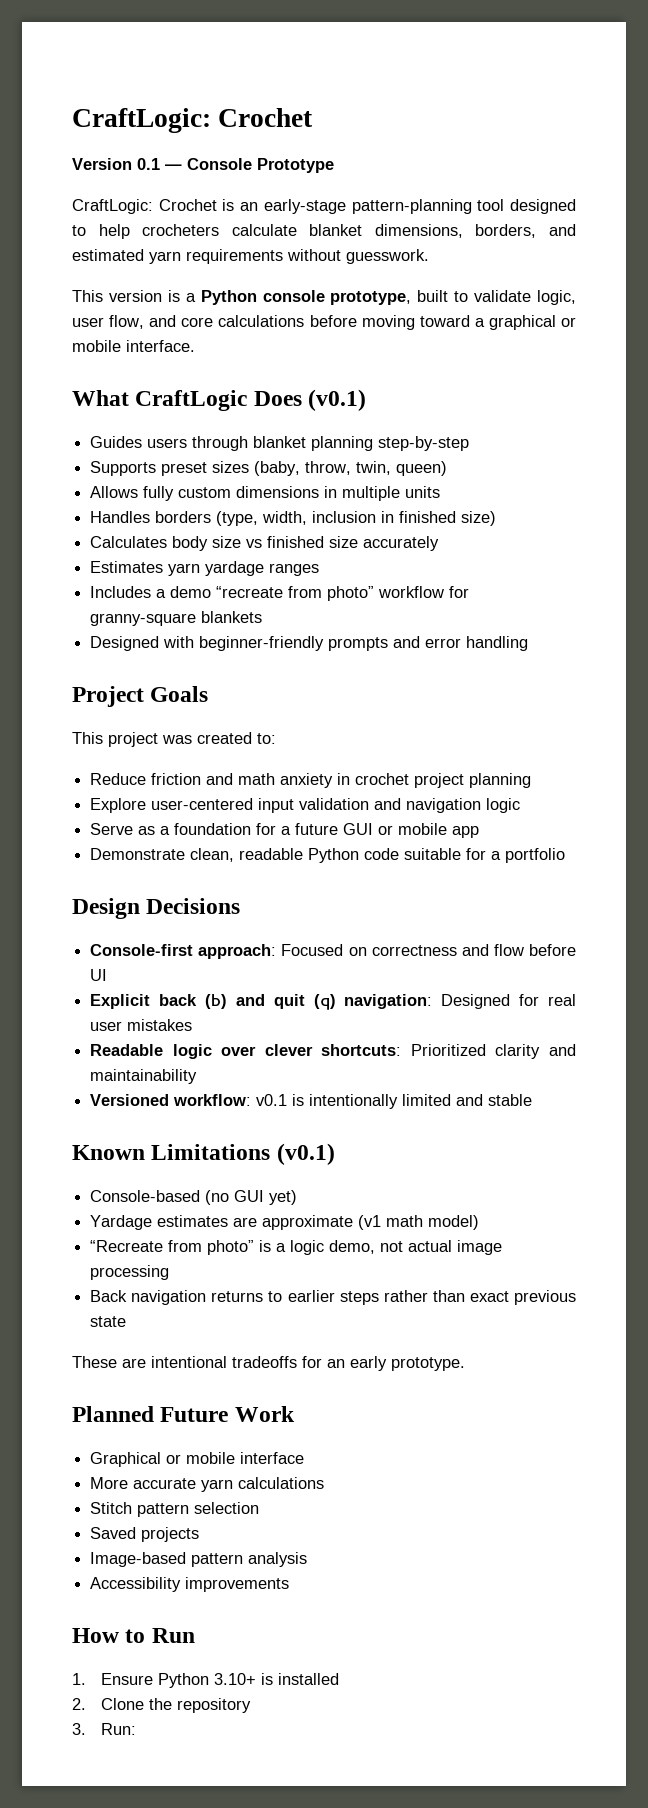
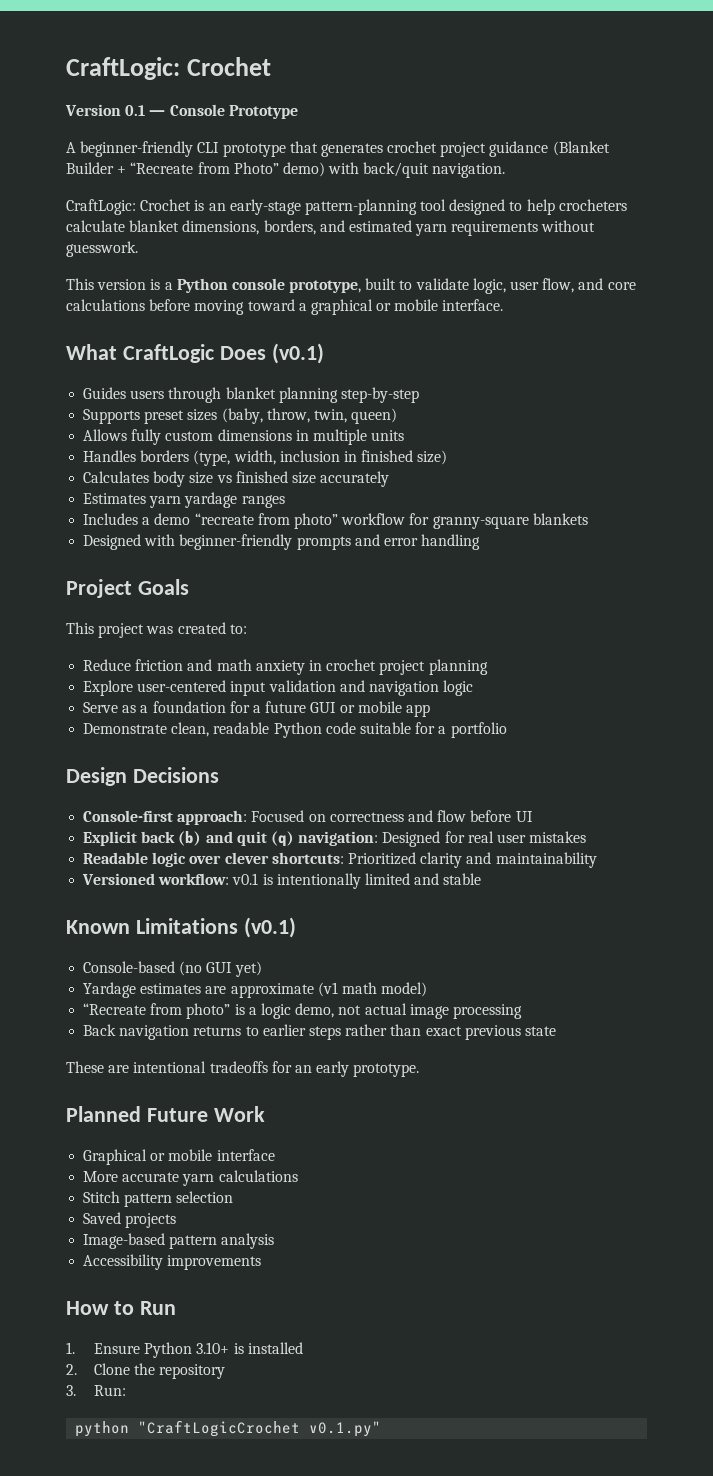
+ A beginner-friendly CLI prototype that generates crochet project guidance (Blanket Builder + “Recreate from Photo” demo) with back/quit navigation.
+ python "CraftLogicCrochet v0.1.py"

